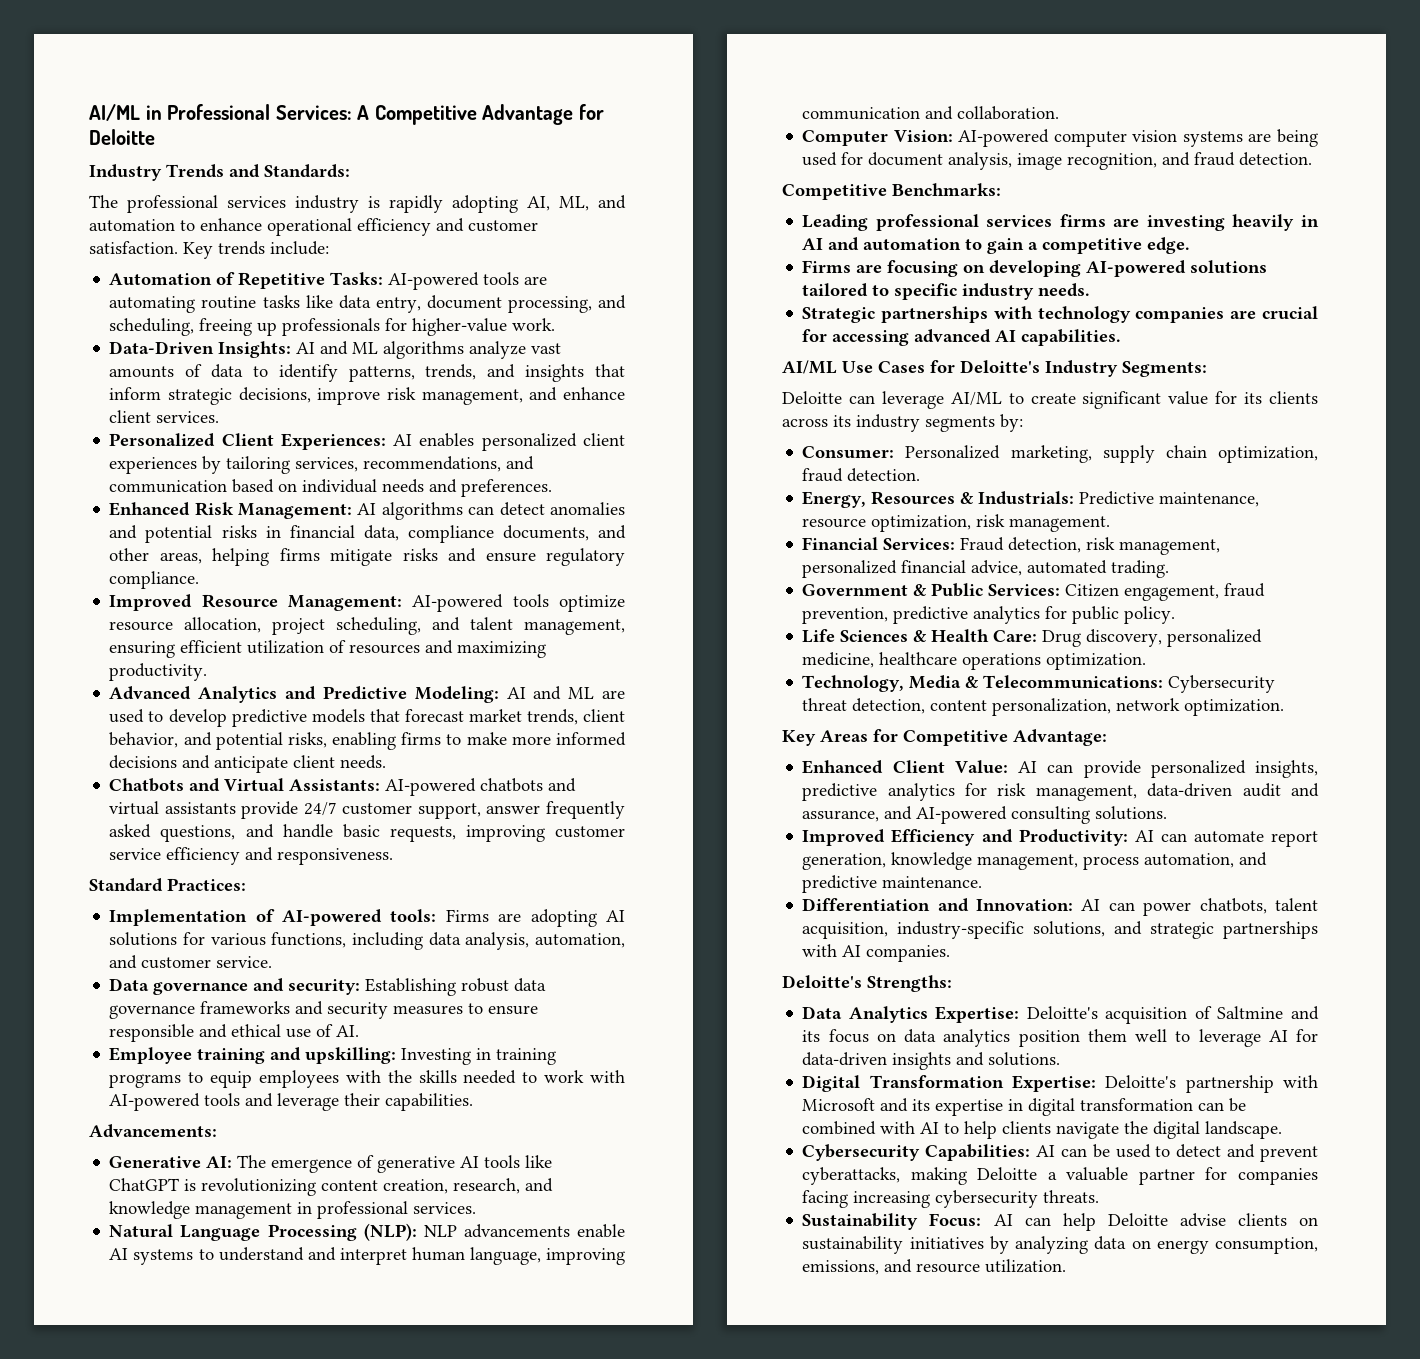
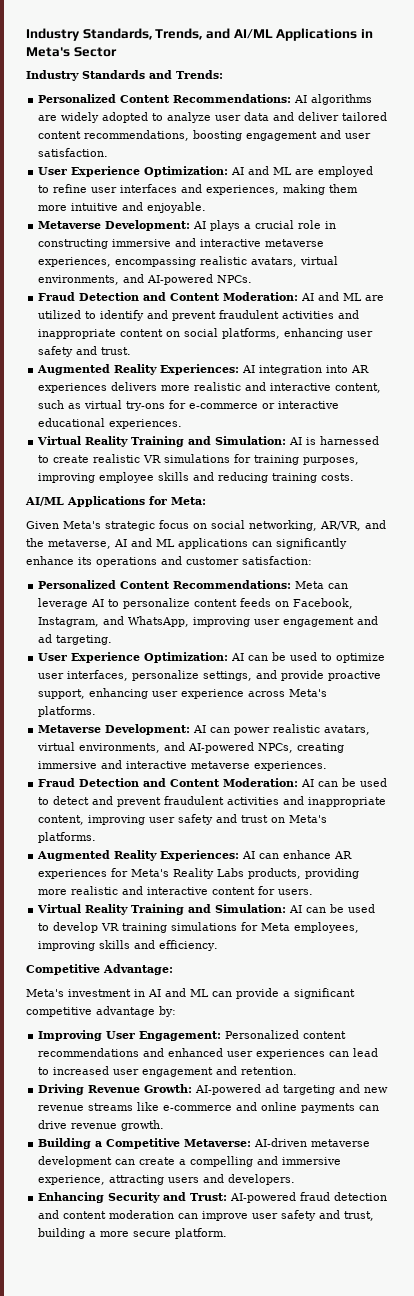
- AI/ML in Professional Services: A Competitive Advantage for Deloitte
- Industry Trends and Standards:
- The professional services industry is rapidly adopting AI, ML, and automation to enhance operational efficiency and customer satisfaction. Key trends include:
- Automation of Repetitive Tasks: AI-powered tools are automating routine tasks like data entry, document processing, and scheduling, freeing up professionals for higher-value work.
- Data-Driven Insights: AI and ML algorithms analyze vast amounts of data to identify patterns, trends, and insights that inform strategic decisions, improve risk management, and enhance client services.
- Personalized Client Experiences: AI enables personalized client experiences by tailoring services, recommendations, and communication based on individual needs and preferences.
- Enhanced Risk Management: AI algorithms can detect anomalies and potential risks in financial data, compliance documents, and other areas, helping firms mitigate risks and ensure regulatory compliance.
- Improved Resource Management: AI-powered tools optimize resource allocation, project scheduling, and talent management, ensuring efficient utilization of resources and maximizing productivity.
- Advanced Analytics and Predictive Modeling: AI and ML are used to develop predictive models that forecast market trends, client behavior, and potential risks, enabling firms to make more informed decisions and anticipate client needs.
- Chatbots and Virtual Assistants: AI-powered chatbots and virtual assistants provide 24/7 customer support, answer frequently asked questions, and handle basic requests, improving customer service efficiency and responsiveness.
- Standard Practices:
- Implementation of AI-powered tools: Firms are adopting AI solutions for various functions, including data analysis, automation, and customer service.
- Data governance and security: Establishing robust data governance frameworks and security measures to ensure responsible and ethical use of AI.
- Employee training and upskilling: Investing in training programs to equip employees with the skills needed to work with AI-powered tools and leverage their capabilities.
- Advancements:
- Generative AI: The emergence of generative AI tools like ChatGPT is revolutionizing content creation, research, and knowledge management in professional services.
- Natural Language Processing (NLP): NLP advancements enable AI systems to understand and interpret human language, improving communication and collaboration.
- Computer Vision: AI-powered computer vision systems are being used for document analysis, image recognition, and fraud detection.
- Competitive Benchmarks:
- Leading professional services firms are investing heavily in AI and automation to gain a competitive edge.
- Firms are focusing on developing AI-powered solutions tailored to specific industry needs.
- Strategic partnerships with technology companies are crucial for accessing advanced AI capabilities.
- AI/ML Use Cases for Deloitte's Industry Segments:
- Deloitte can leverage AI/ML to create significant value for its clients across its industry segments by:
- Consumer: Personalized marketing, supply chain optimization, fraud detection.
- Energy, Resources & Industrials: Predictive maintenance, resource optimization, risk management.
- Financial Services: Fraud detection, risk management, personalized financial advice, automated trading.
- Government & Public Services: Citizen engagement, fraud prevention, predictive analytics for public policy.
- Life Sciences & Health Care: Drug discovery, personalized medicine, healthcare operations optimization.
- Technology, Media & Telecommunications: Cybersecurity threat detection, content personalization, network optimization.
- Key Areas for Competitive Advantage:
- Enhanced Client Value: AI can provide personalized insights, predictive analytics for risk management, data-driven audit and assurance, and AI-powered consulting solutions.
- Improved Efficiency and Productivity: AI can automate report generation, knowledge management, process automation, and predictive maintenance.
- Differentiation and Innovation: AI can power chatbots, talent acquisition, industry-specific solutions, and strategic partnerships with AI companies.
- Deloitte's Strengths:
- Data Analytics Expertise: Deloitte's acquisition of Saltmine and its focus on data analytics position them well to leverage AI for data-driven insights and solutions.
- Digital Transformation Expertise: Deloitte's partnership with Microsoft and its expertise in digital transformation can be combined with AI to help clients navigate the digital landscape.
- Cybersecurity Capabilities: AI can be used to detect and prevent cyberattacks, making Deloitte a valuable partner for companies facing increasing cybersecurity threats.
- Sustainability Focus: AI can help Deloitte advise clients on sustainability initiatives by analyzing data on energy consumption, emissions, and resource utilization.
+ Industry Standards, Trends, and AI/ML Applications in Meta's Sector
+ Industry Standards and Trends:
+ Personalized Content Recommendations: AI algorithms are widely adopted to analyze user data and deliver tailored content recommendations, boosting engagement and user satisfaction.
+ User Experience Optimization: AI and ML are employed to refine user interfaces and experiences, making them more intuitive and enjoyable.
+ Metaverse Development: AI plays a crucial role in constructing immersive and interactive metaverse experiences, encompassing realistic avatars, virtual environments, and AI-powered NPCs.
+ Fraud Detection and Content Moderation: AI and ML are utilized to identify and prevent fraudulent activities and inappropriate content on social platforms, enhancing user safety and trust.
+ Augmented Reality Experiences: AI integration into AR experiences delivers more realistic and interactive content, such as virtual try-ons for e-commerce or interactive educational experiences.
+ Virtual Reality Training and Simulation: AI is harnessed to create realistic VR simulations for training purposes, improving employee skills and reducing training costs.
+ AI/ML Applications for Meta:
+ Given Meta's strategic focus on social networking, AR/VR, and the metaverse, AI and ML applications can significantly enhance its operations and customer satisfaction:
+ Personalized Content Recommendations: Meta can leverage AI to personalize content feeds on Facebook, Instagram, and WhatsApp, improving user engagement and ad targeting.
+ User Experience Optimization: AI can be used to optimize user interfaces, personalize settings, and provide proactive support, enhancing user experience across Meta's platforms.
+ Metaverse Development: AI can power realistic avatars, virtual environments, and AI-powered NPCs, creating immersive and interactive metaverse experiences.
+ Fraud Detection and Content Moderation: AI can be used to detect and prevent fraudulent activities and inappropriate content, improving user safety and trust on Meta's platforms.
+ Augmented Reality Experiences: AI can enhance AR experiences for Meta's Reality Labs products, providing more realistic and interactive content for users.
+ Virtual Reality Training and Simulation: AI can be used to develop VR training simulations for Meta employees, improving skills and efficiency.
+ Competitive Advantage:
+ Meta's investment in AI and ML can provide a significant competitive advantage by:
+ Improving User Engagement: Personalized content recommendations and enhanced user experiences can lead to increased user engagement and retention.
+ Driving Revenue Growth: AI-powered ad targeting and new revenue streams like e-commerce and online payments can drive revenue growth.
+ Building a Competitive Metaverse: AI-driven metaverse development can create a compelling and immersive experience, attracting users and developers.
+ Enhancing Security and Trust: AI-powered fraud detection and content moderation can improve user safety and trust, building a more secure platform.

